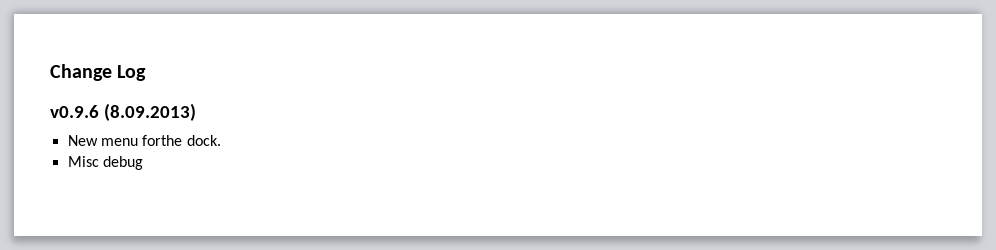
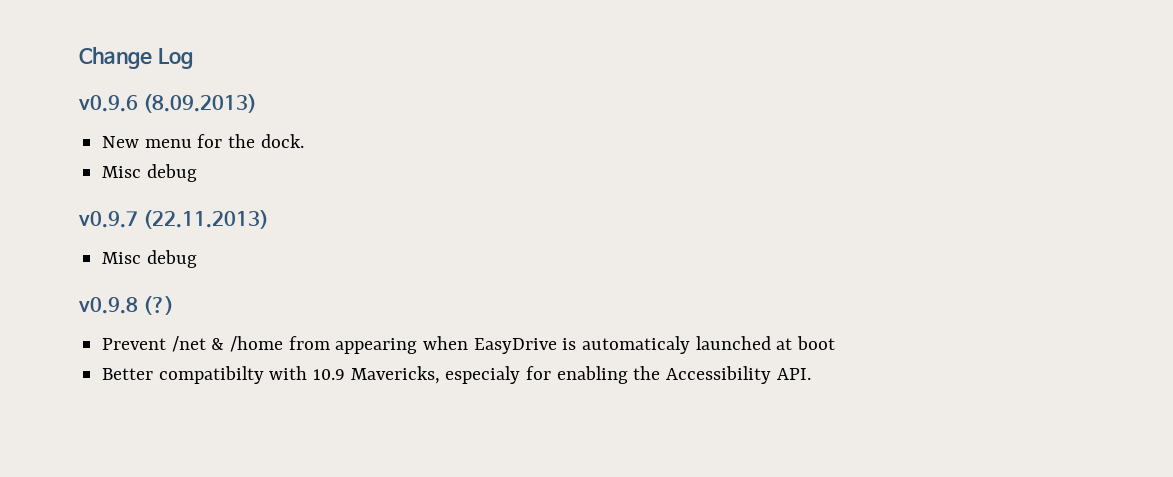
- New menu forthe dock.
+ New menu for the dock.
+ v0.9.7 (22.11.2013)
+ Misc debug
+ v0.9.8 (?)
+ Prevent /net & /home from appearing when EasyDrive is automaticaly launched at boot
+ Better compatibilty with 10.9 Mavericks, especialy for enabling the Accessibility API.

